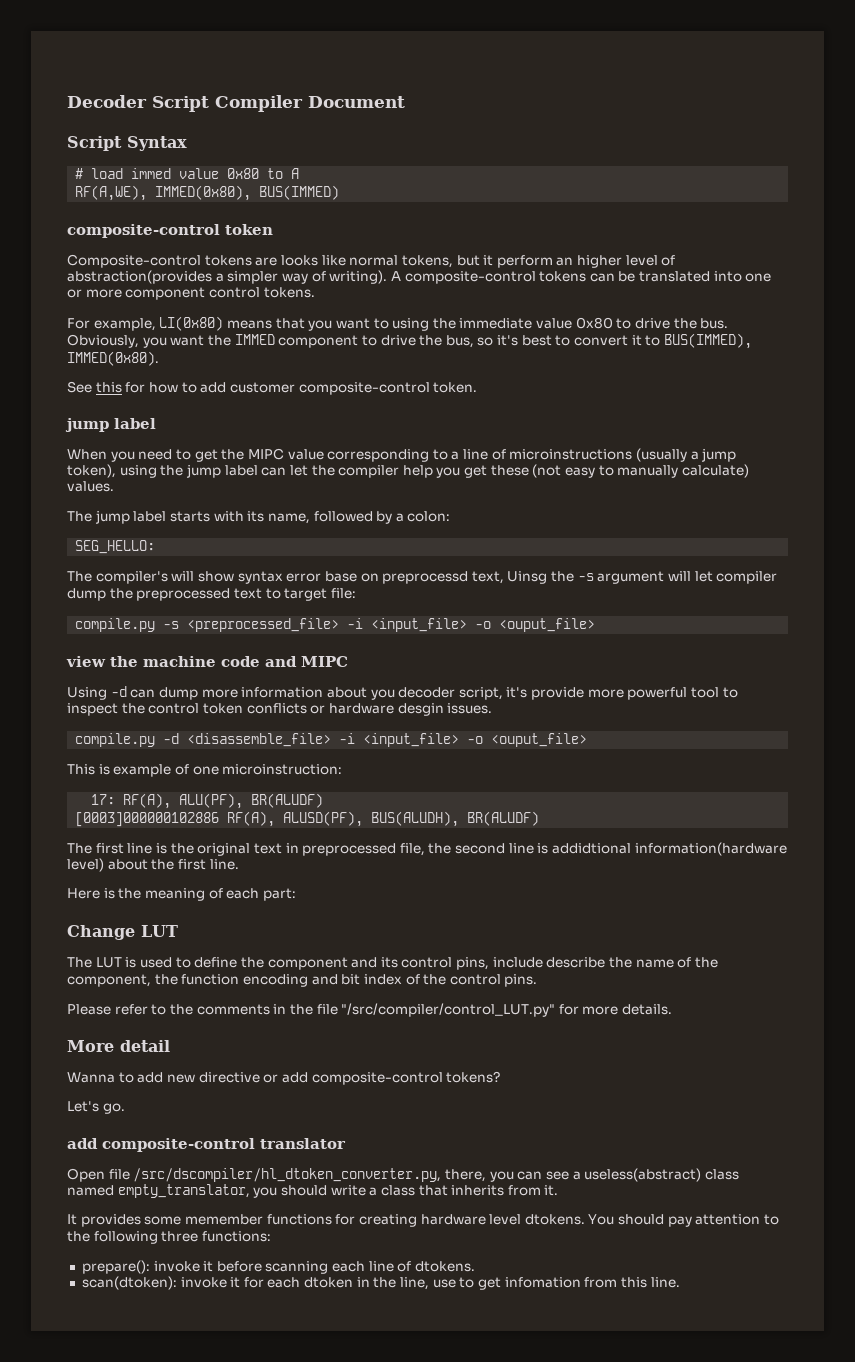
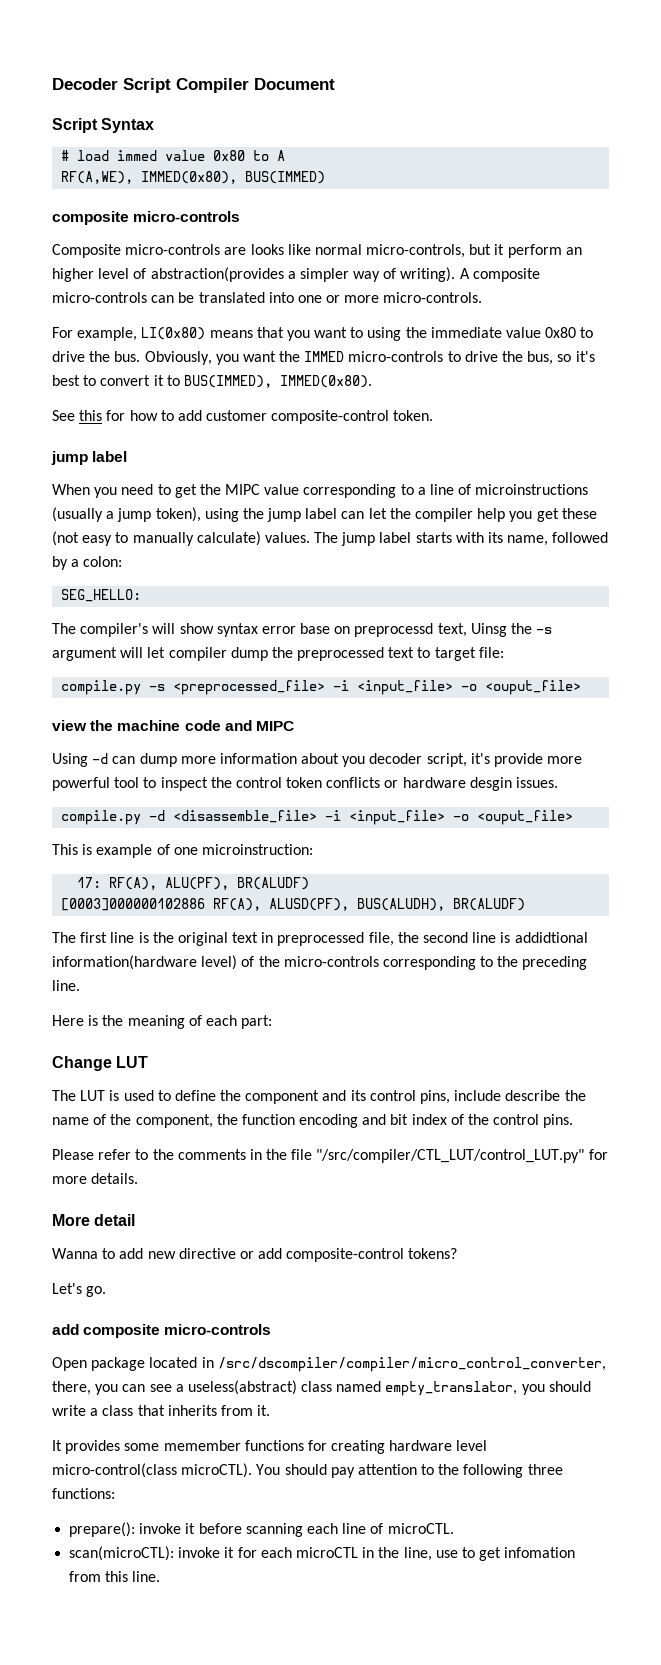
  RF(A,WE), IMMED(0x80), BUS(IMMED)
- composite-control token
- Composite-control tokens are looks like normal tokens, but it perform an higher level of abstraction(provides a simpler way of writing).
+ composite micro-controls
+ Composite micro-controls are looks like normal micro-controls, but it perform an higher level of abstraction(provides a simpler way of writing).
- A composite-control tokens can be translated into one or more component control tokens.
+ A composite micro-controls can be translated into one or more micro-controls.
- Obviously, you want the IMMED component to drive the bus, so it's best to convert it to BUS(IMMED), IMMED(0x80).
+ Obviously, you want the IMMED micro-controls to drive the bus, so it's best to convert it to BUS(IMMED), IMMED(0x80).
- When you need to get the MIPC value corresponding to a line of microinstructions (usually a jump token), using the jump label can let the compiler help you get these (not easy to manually calculate) values.
- The jump label starts with its name, followed by a colon:
+ When you need to get the MIPC value corresponding to a line of microinstructions (usually a jump token), using the jump label can let the compiler help you get these (not easy to manually calculate) values. The jump label starts with its name, followed by a colon:
- The first line is the original text in preprocessed file, the second line is addidtional information(hardware level) about the first line.
+ The first line is the original text in preprocessed file, the second line is addidtional information(hardware level) of the micro-controls corresponding to the preceding line.
- Please refer to the comments in the file "/src/compiler/control_LUT.py" for more details.
+ Please refer to the comments in the file "/src/compiler/CTL_LUT/control_LUT.py" for more details.
- add composite-control translator
+ add composite micro-controls
- Open file /src/dscompiler/hl_dtoken_converter.py, there, you can see a useless(abstract) class named empty_translator, you should write a class that inherits from it.
+ Open package located in /src/dscompiler/compiler/micro_control_converter, there, you can see a useless(abstract) class named empty_translator, you should write a class that inherits from it.
- It provides some memember functions for creating hardware level dtokens.
+ It provides some memember functions for creating hardware level micro-control(class microCTL).
- prepare(): invoke it before scanning each line of dtokens.
- scan(dtoken): invoke it for each dtoken in the line, use to get infomation from this line.
+ prepare(): invoke it before scanning each line of microCTL.
+ scan(microCTL): invoke it for each microCTL in the line, use to get infomation from this line.

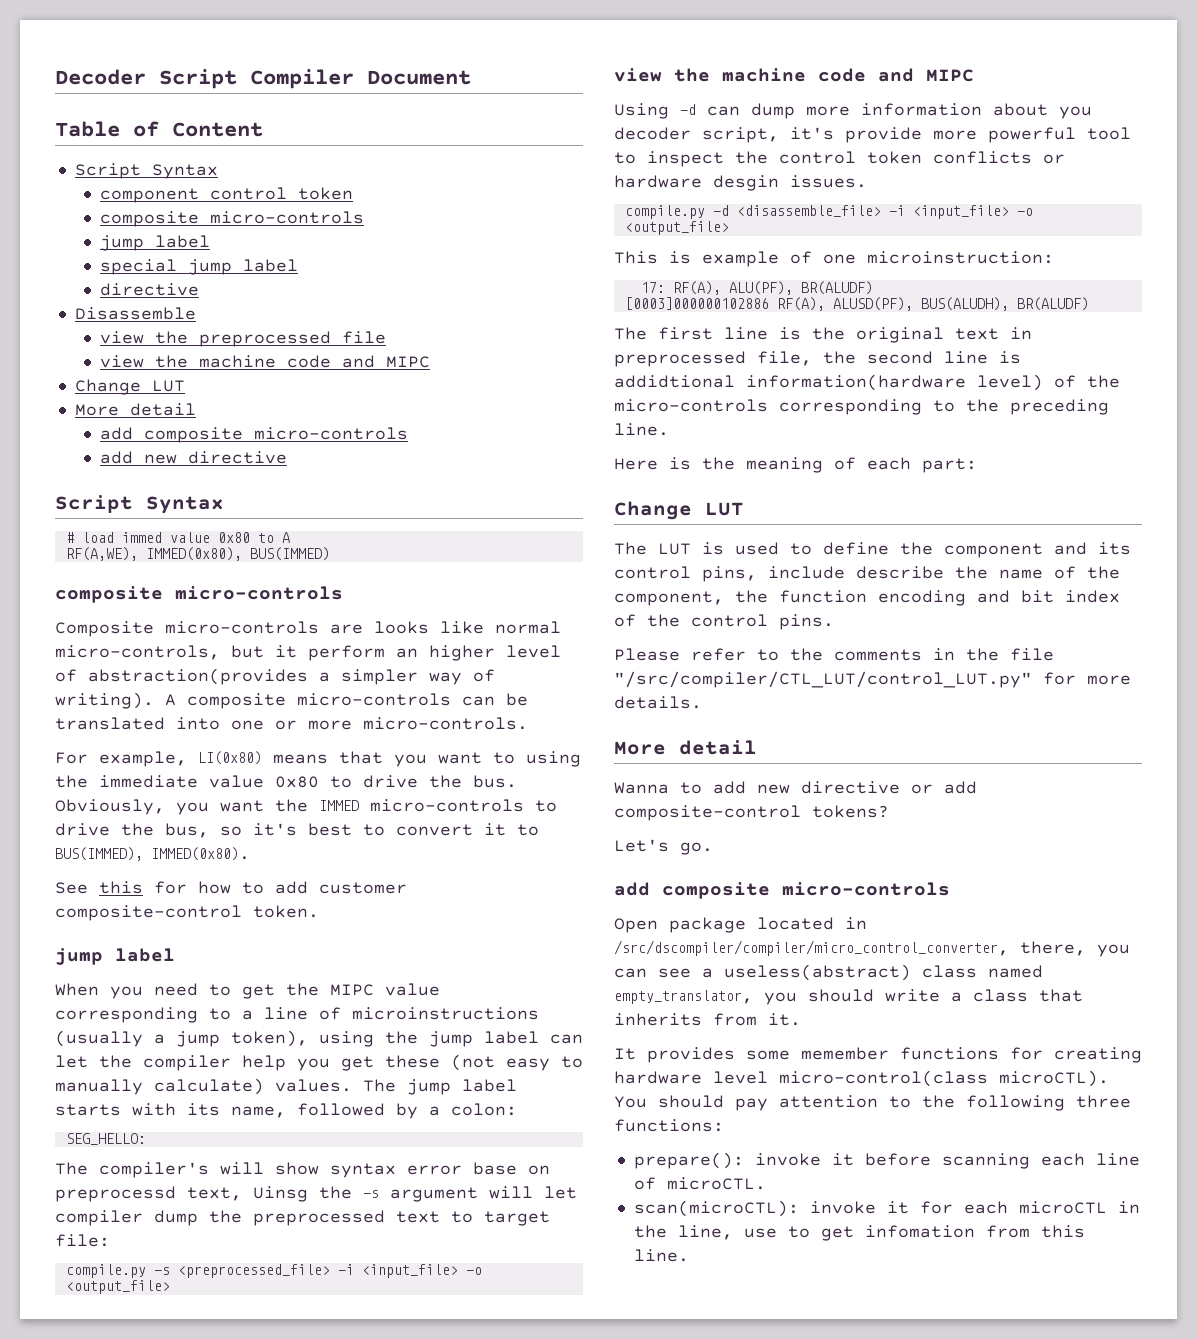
+ Table of Content
+ Script Syntax
+ component control token
+ composite micro-controls
+ jump label
+ special jump label
+ directive
+ Disassemble
+ view the preprocessed file
+ view the machine code and MIPC
+ Change LUT
+ More detail
+ add composite micro-controls
+ add new directive
- compile.py -s <preprocessed_file> -i <input_file> -o <ouput_file>
+ compile.py -s <preprocessed_file> -i <input_file> -o <output_file>
- compile.py -d <disassemble_file> -i <input_file> -o <ouput_file>
+ compile.py -d <disassemble_file> -i <input_file> -o <output_file>

